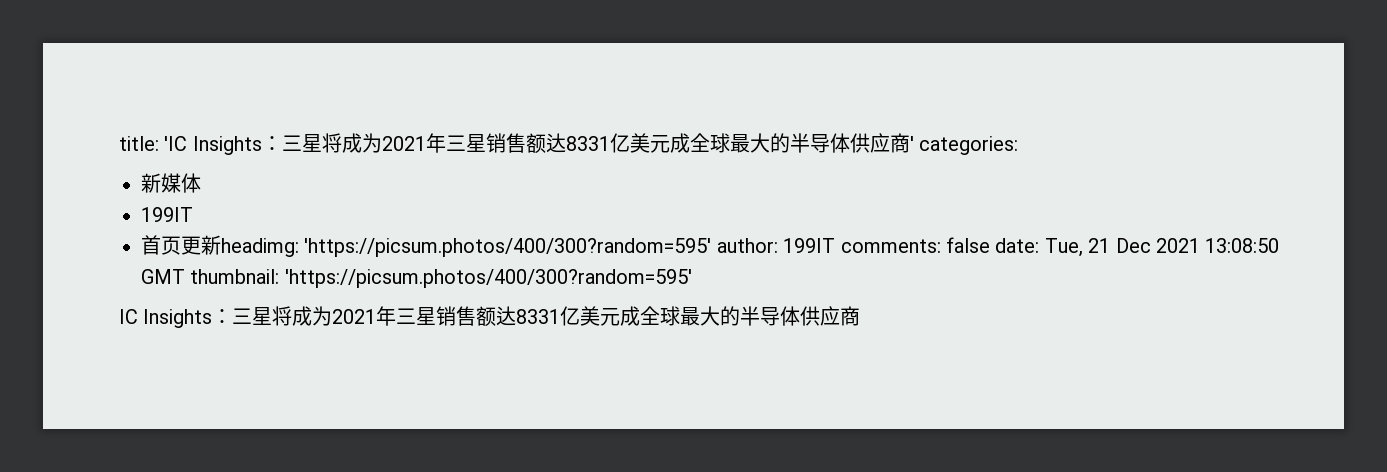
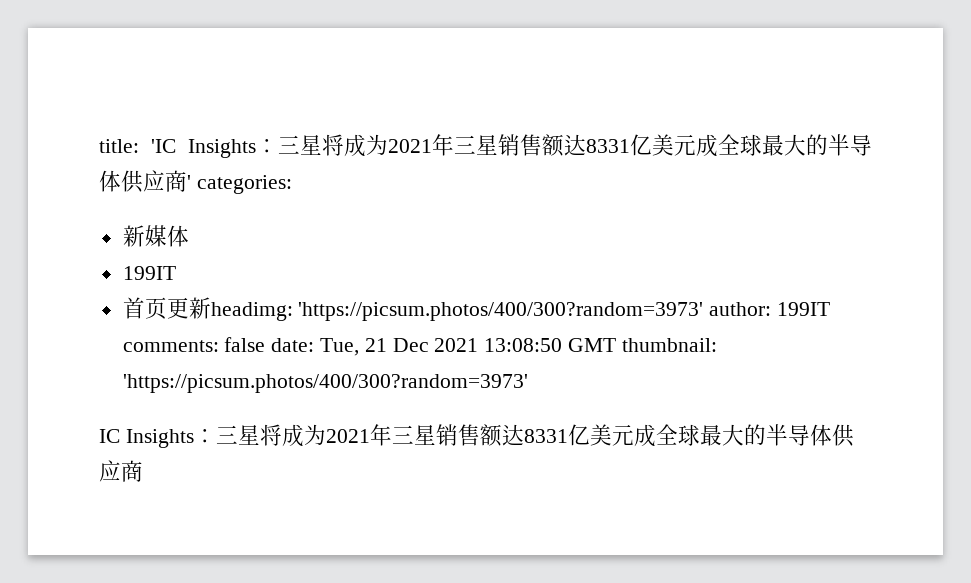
- 首页更新headimg: 'https://picsum.photos/400/300?random=595' author: 199IT comments: false date: Tue, 21 Dec 2021 13:08:50 GMT thumbnail: 'https://picsum.photos/400/300?random=595'
+ 首页更新headimg: 'https://picsum.photos/400/300?random=3973' author: 199IT comments: false date: Tue, 21 Dec 2021 13:08:50 GMT thumbnail: 'https://picsum.photos/400/300?random=3973'

